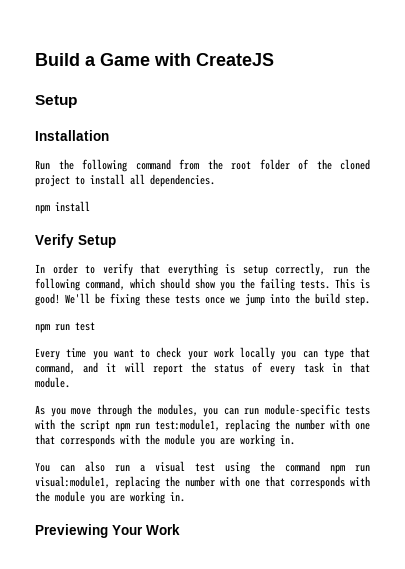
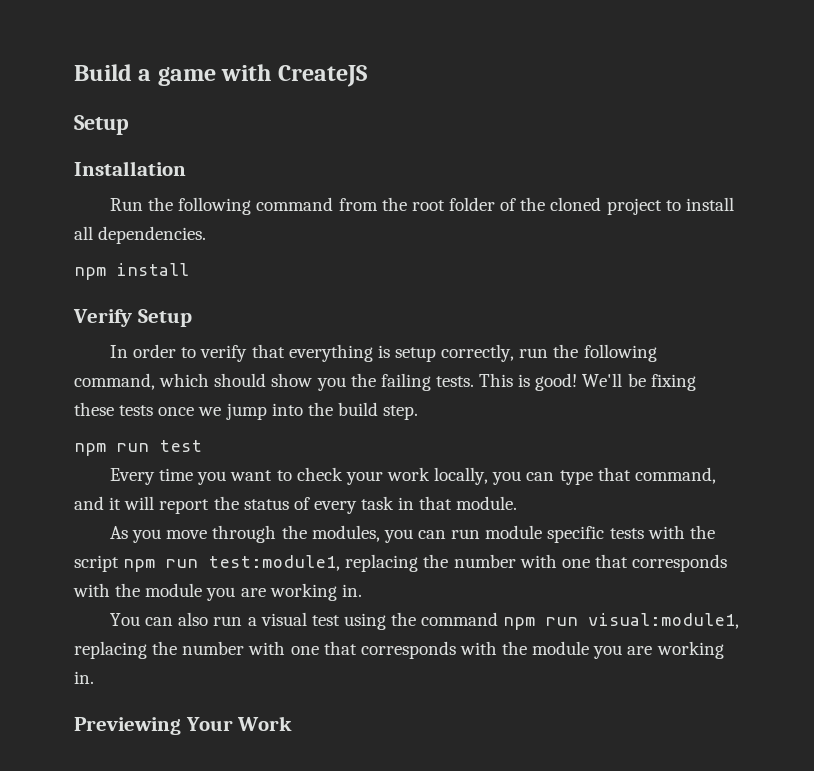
- Build a Game with CreateJS
+ Build a game with CreateJS
- Every time you want to check your work locally you can type that command, and it will report the status of every task in that module.
+ Every time you want to check your work locally, you can type that command, and it will report the status of every task in that module.
- As you move through the modules, you can run module-specific tests with the script npm run test:module1, replacing the number with one that corresponds with the module you are working in.
+ As you move through the modules, you can run module specific tests with the script npm run test:module1, replacing the number with one that corresponds with the module you are working in.

